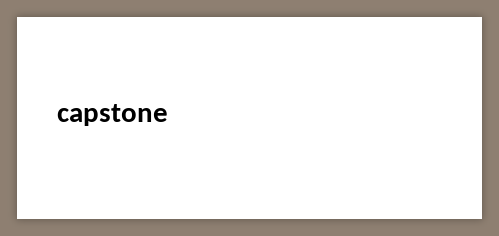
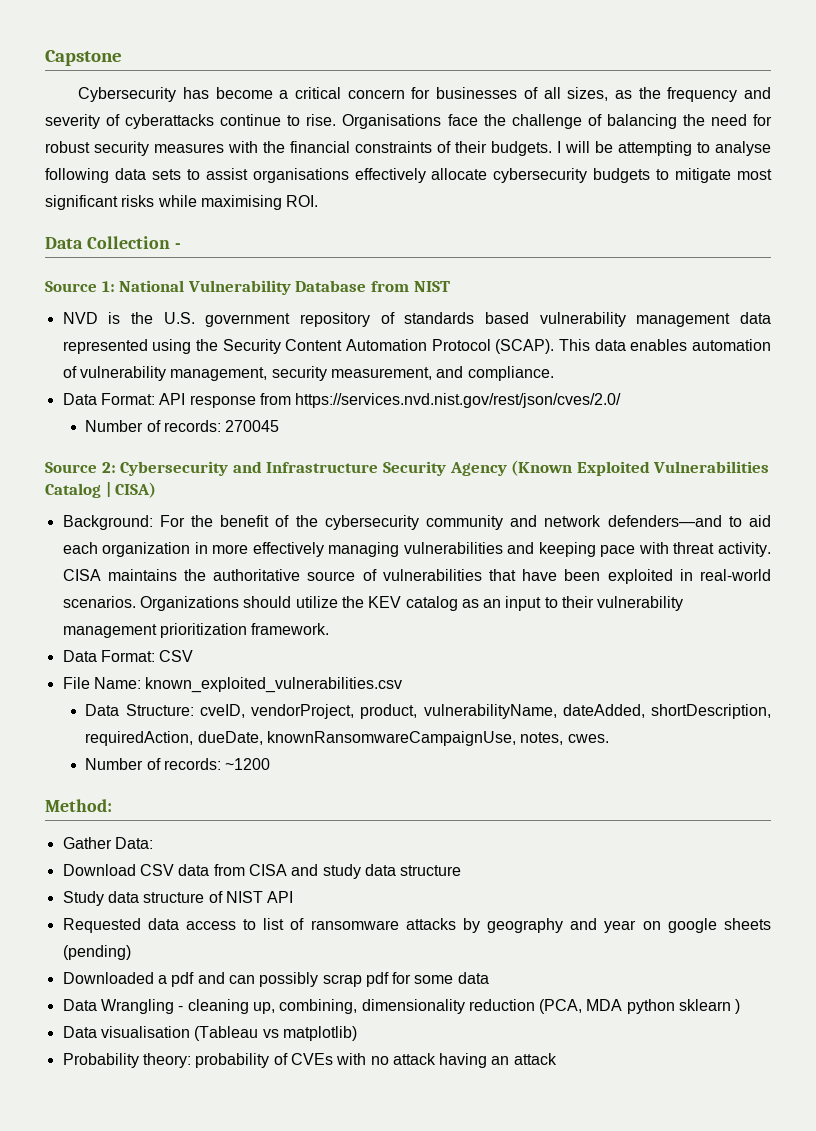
- capstone
+ Capstone
+ Cybersecurity has become a critical concern for businesses of all sizes, as the frequency and severity of cyberattacks continue to rise. Organisations face the challenge of balancing the need for robust security measures with the financial constraints of their budgets. I will be attempting to analyse following data sets to assist organisations effectively allocate cybersecurity budgets to mitigate most significant risks while maximising ROI.
+ Data Collection -
+ Source 1: National Vulnerability Database from NIST
+ NVD is the U.S. government repository of standards based vulnerability management data represented using the Security Content Automation Protocol (SCAP). This data enables automation of vulnerability management, security measurement, and compliance.
+ Data Format: API response from https://services.nvd.nist.gov/rest/json/cves/2.0/
+ Number of records: 270045
+ Source 2: Cybersecurity and Infrastructure Security Agency (Known Exploited Vulnerabilities Catalog | CISA)
+ Background: For the benefit of the cybersecurity community and network defenders—and to aid each organization in more effectively managing vulnerabilities and keeping pace with threat activity. CISA maintains the authoritative source of vulnerabilities that have been exploited in real-world scenarios. Organizations should utilize the KEV catalog as an input to their vulnerability management prioritization framework.
+ Data Format: CSV
+ File Name: known_exploited_vulnerabilities.csv
+ Data Structure: cveID, vendorProject, product, vulnerabilityName, dateAdded, shortDescription, requiredAction, dueDate, knownRansomwareCampaignUse, notes, cwes.
+ Number of records: ~1200
+ Method:
+ Gather Data:
+ Download CSV data from CISA and study data structure
+ Study data structure of NIST API
+ Requested data access to list of ransomware attacks by geography and year on google sheets (pending)
+ Downloaded a pdf and can possibly scrap pdf for some data
+ Data Wrangling - cleaning up, combining, dimensionality reduction (PCA, MDA python sklearn )
+ Data visualisation (Tableau vs matplotlib)
+ Probability theory: probability of CVEs with no attack having an attack

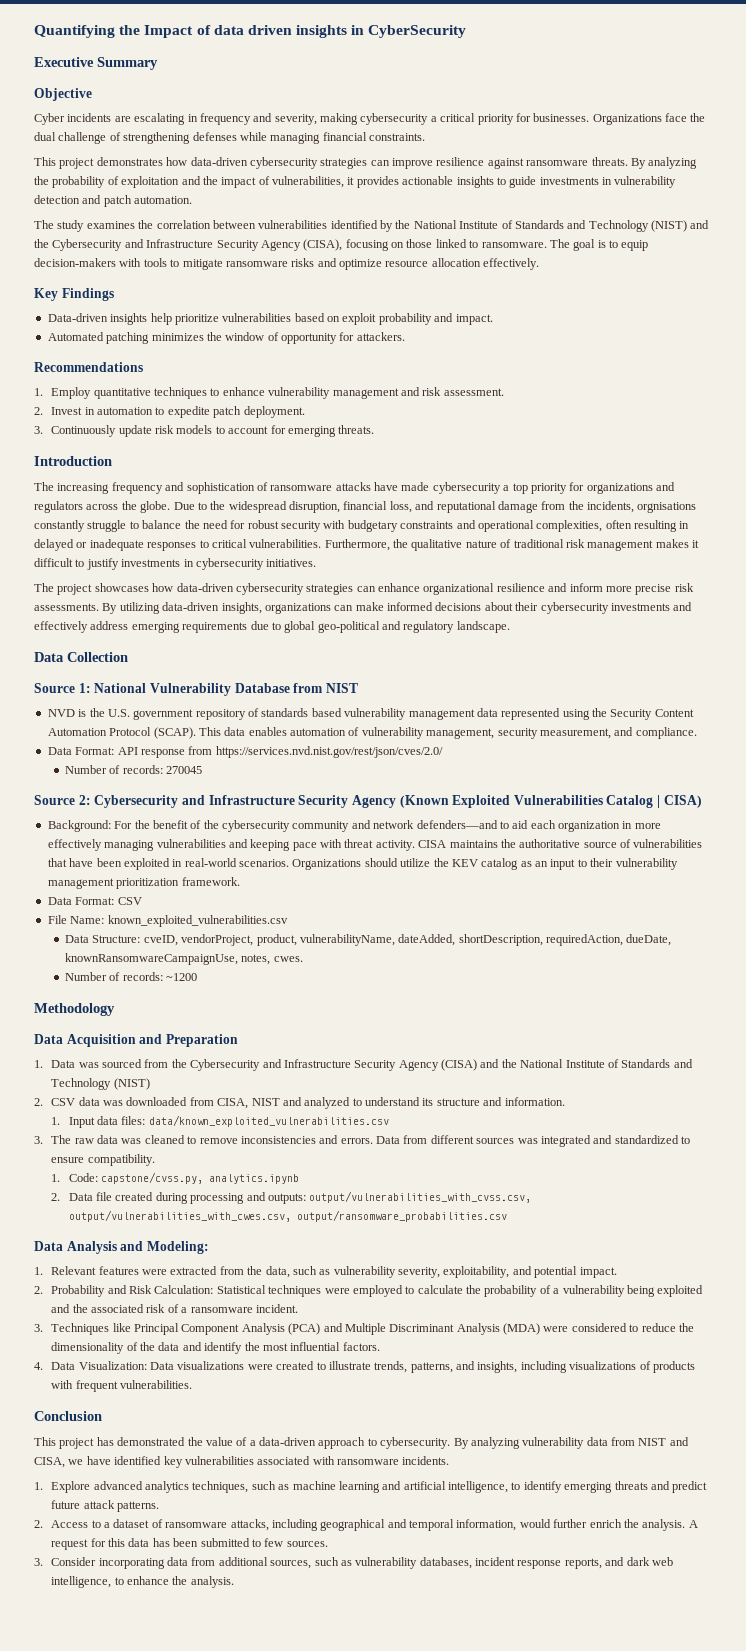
- Capstone
- Cybersecurity has become a critical concern for businesses of all sizes, as the frequency and severity of cyberattacks continue to rise. Organisations face the challenge of balancing the need for robust security measures with the financial constraints of their budgets. I will be attempting to analyse following data sets to assist organisations effectively allocate cybersecurity budgets to mitigate most significant risks while maximising ROI.
+ Quantifying the Impact of data driven insights in CyberSecurity
+ Executive Summary
+ Objective
+ Cyber incidents are escalating in frequency and severity, making cybersecurity a critical priority for businesses. Organizations face the dual challenge of strengthening defenses while managing financial constraints.
+ This project demonstrates how data-driven cybersecurity strategies can improve resilience against ransomware threats. By analyzing the probability of exploitation and the impact of vulnerabilities, it provides actionable insights to guide investments in vulnerability detection and patch automation.
+ The study examines the correlation between vulnerabilities identified by the National Institute of Standards and Technology (NIST) and the Cybersecurity and Infrastructure Security Agency (CISA), focusing on those linked to ransomware. The goal is to equip decision-makers with tools to mitigate ransomware risks and optimize resource allocation effectively.
+ Key Findings
+ Data-driven insights help prioritize vulnerabilities based on exploit probability and impact.
+ Automated patching minimizes the window of opportunity for attackers.
+ Recommendations
+ 1. Employ quantitative techniques to enhance vulnerability management and risk assessment.
+ 2. Invest in automation to expedite patch deployment.
+ 3. Continuously update risk models to account for emerging threats.
+ Introduction
+ The increasing frequency and sophistication of ransomware attacks have made cybersecurity a top priority for organizations and regulators across the globe. Due to the widespread disruption, financial loss, and reputational damage from the incidents, orgnisations constantly struggle to balance the need for robust security with budgetary constraints and operational complexities, often resulting in delayed or inadequate responses to critical vulnerabilities. Furthermore, the qualitative nature of traditional risk management makes it difficult to justify investments in cybersecurity initiatives.
+ The project showcases how data-driven cybersecurity strategies can enhance organizational resilience and inform more precise risk assessments. By utilizing data-driven insights, organizations can make informed decisions about their cybersecurity investments and effectively address emerging requirements due to global geo-political and regulatory landscape.
- Data Collection -
+ Data Collection
- Method:
- Gather Data:
- Download CSV data from CISA and study data structure
- Study data structure of NIST API
- Requested data access to list of ransomware attacks by geography and year on google sheets (pending)
- Downloaded a pdf and can possibly scrap pdf for some data
- Data Wrangling - cleaning up, combining, dimensionality reduction (PCA, MDA python sklearn )
- Data visualisation (Tableau vs matplotlib)
- Probability theory: probability of CVEs with no attack having an attack
+ Methodology
+ Data Acquisition and Preparation
+ 1. Data was sourced from the Cybersecurity and Infrastructure Security Agency (CISA) and the National Institute of Standards and Technology (NIST)
+ 2. CSV data was downloaded from CISA, NIST and analyzed to understand its structure and information.
+ 1. Input data files: data/known_exploited_vulnerabilities.csv
+ 3. The raw data was cleaned to remove inconsistencies and errors. Data from different sources was integrated and standardized to ensure compatibility.
+ 1. Code: capstone/cvss.py, analytics.ipynb
+ 2. Data file created during processing and outputs: output/vulnerabilities_with_cvss.csv, output/vulnerabilities_with_cwes.csv, output/ransomware_probabilities.csv
+ Data Analysis and Modeling:
+ 1. Relevant features were extracted from the data, such as vulnerability severity, exploitability, and potential impact.
+ 2. Probability and Risk Calculation: Statistical techniques were employed to calculate the probability of a vulnerability being exploited and the associated risk of a ransomware incident.
+ 3. Techniques like Principal Component Analysis (PCA) and Multiple Discriminant Analysis (MDA) were considered to reduce the dimensionality of the data and identify the most influential factors.
+ 4. Data Visualization: Data visualizations were created to illustrate trends, patterns, and insights, including visualizations of products with frequent vulnerabilities.
+ Conclusion
+ This project has demonstrated the value of a data-driven approach to cybersecurity. By analyzing vulnerability data from NIST and CISA, we have identified key vulnerabilities associated with ransomware incidents.
+ 1. Explore advanced analytics techniques, such as machine learning and artificial intelligence, to identify emerging threats and predict future attack patterns.
+ 2. Access to a dataset of ransomware attacks, including geographical and temporal information, would further enrich the analysis. A request for this data has been submitted to few sources.
+ 3. Consider incorporating data from additional sources, such as vulnerability databases, incident response reports, and dark web intelligence, to enhance the analysis.

